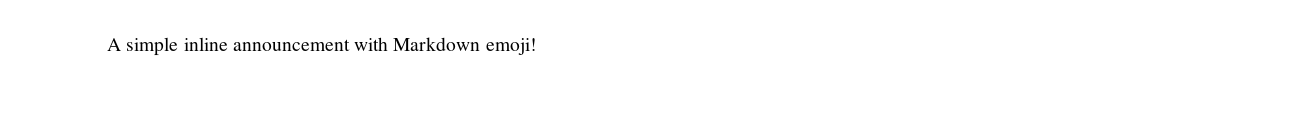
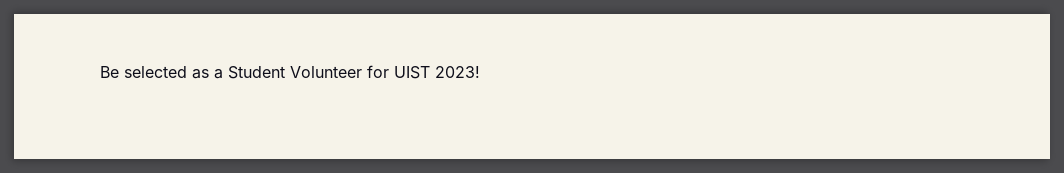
- A simple inline announcement with Markdown emoji!
+ Be selected as a Student Volunteer for UIST 2023!

